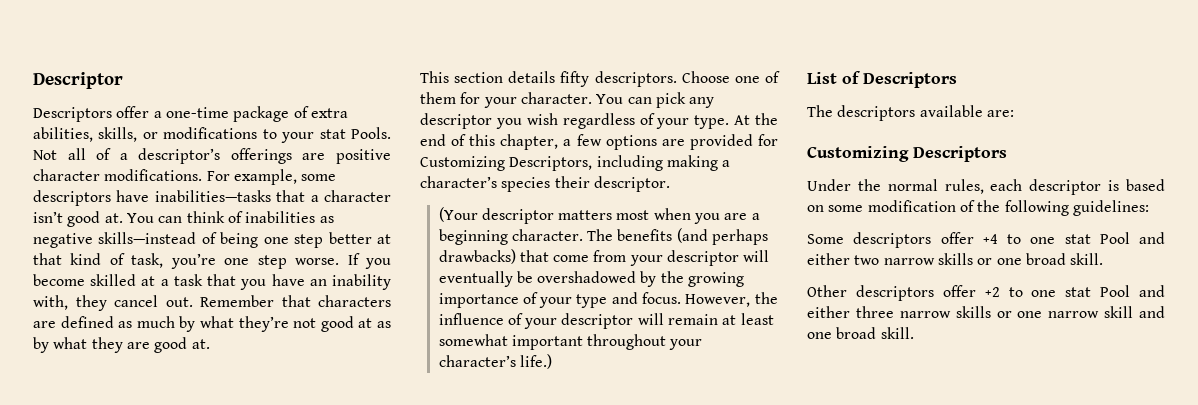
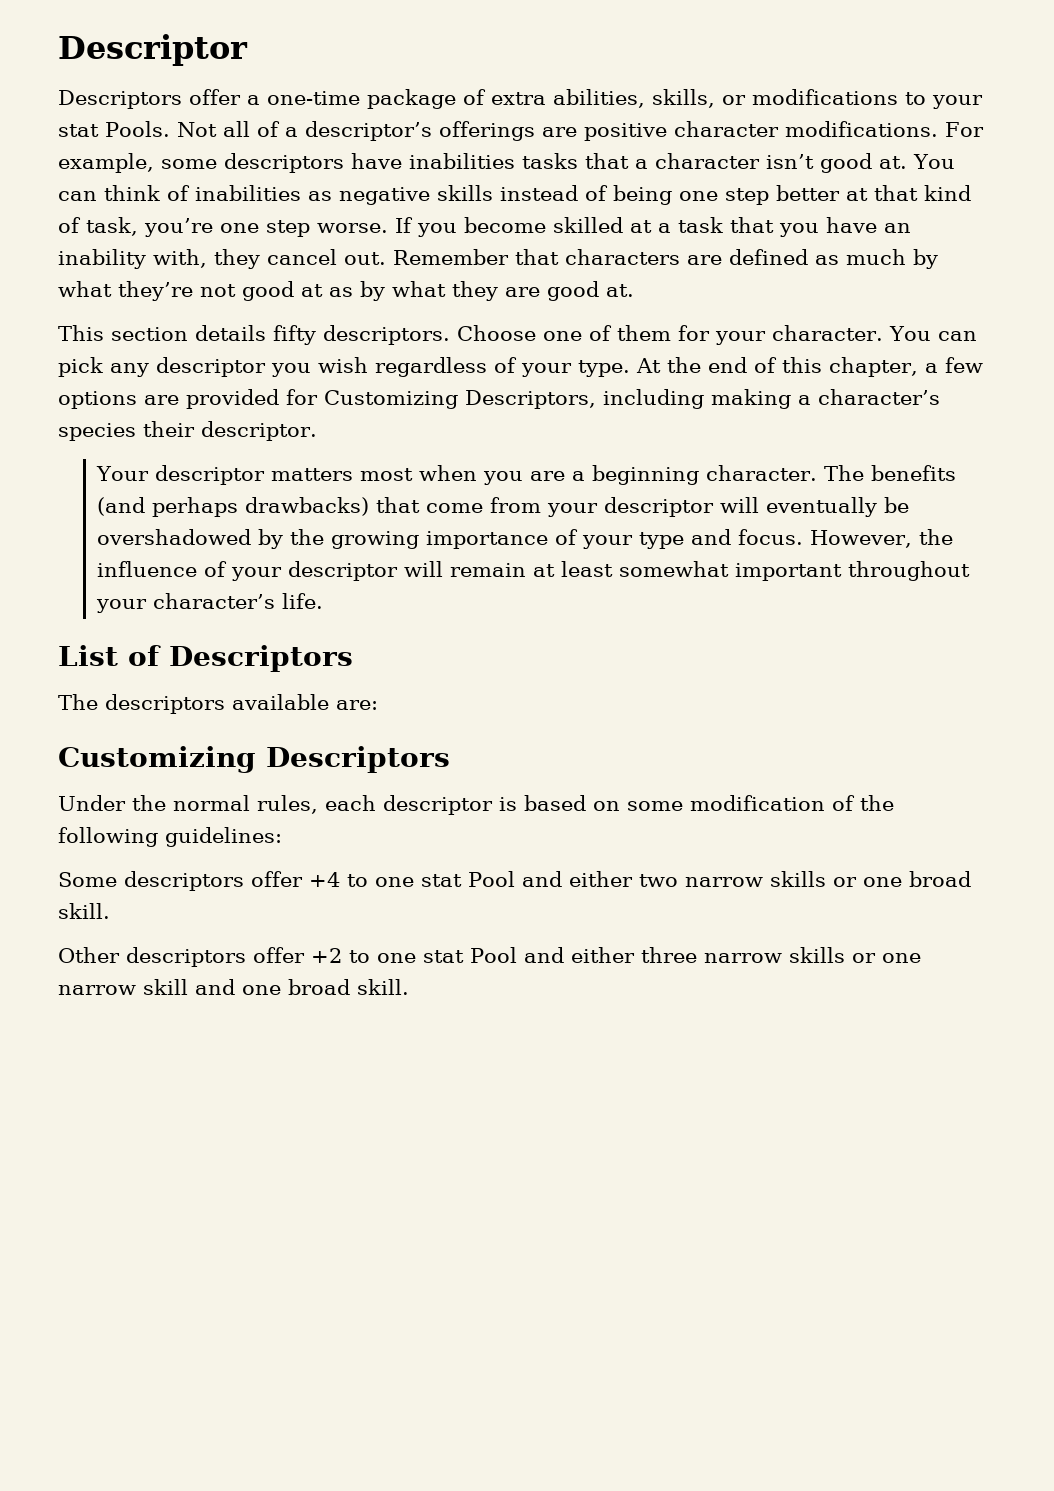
- For example, some descriptors have inabilities—tasks that a character isn’t good at.
+ For example, some descriptors have inabilities tasks that a character isn’t good at.
- You can think of inabilities as negative skills—instead of being one step better at that kind of task, you’re one step worse.
+ You can think of inabilities as negative skills instead of being one step better at that kind of task, you’re one step worse.
- (Your descriptor matters most when you are a beginning character.
+ Your descriptor matters most when you are a beginning character.
- However, the influence of your descriptor will remain at least somewhat important throughout your character’s life.)
+ However, the influence of your descriptor will remain at least somewhat important throughout your character’s life.

